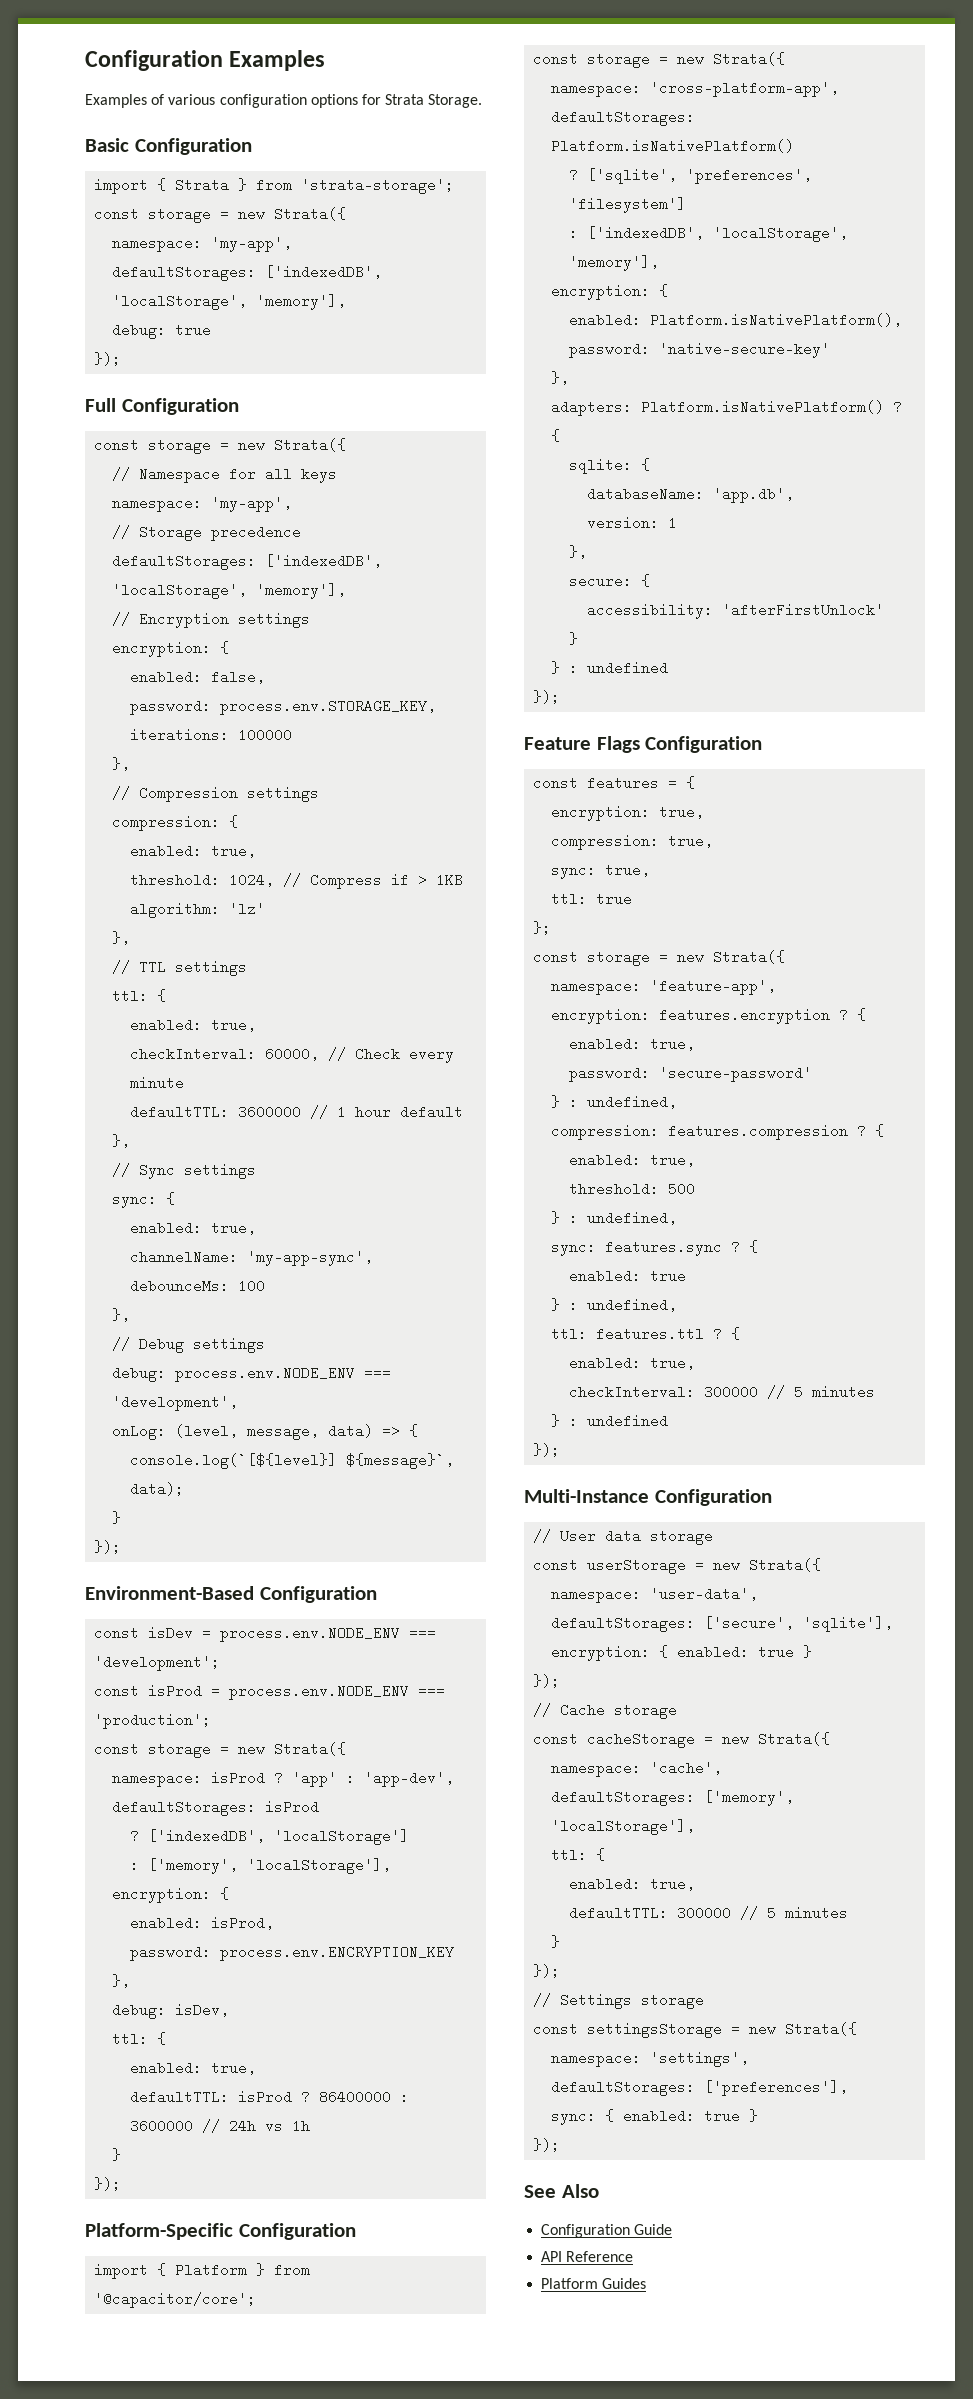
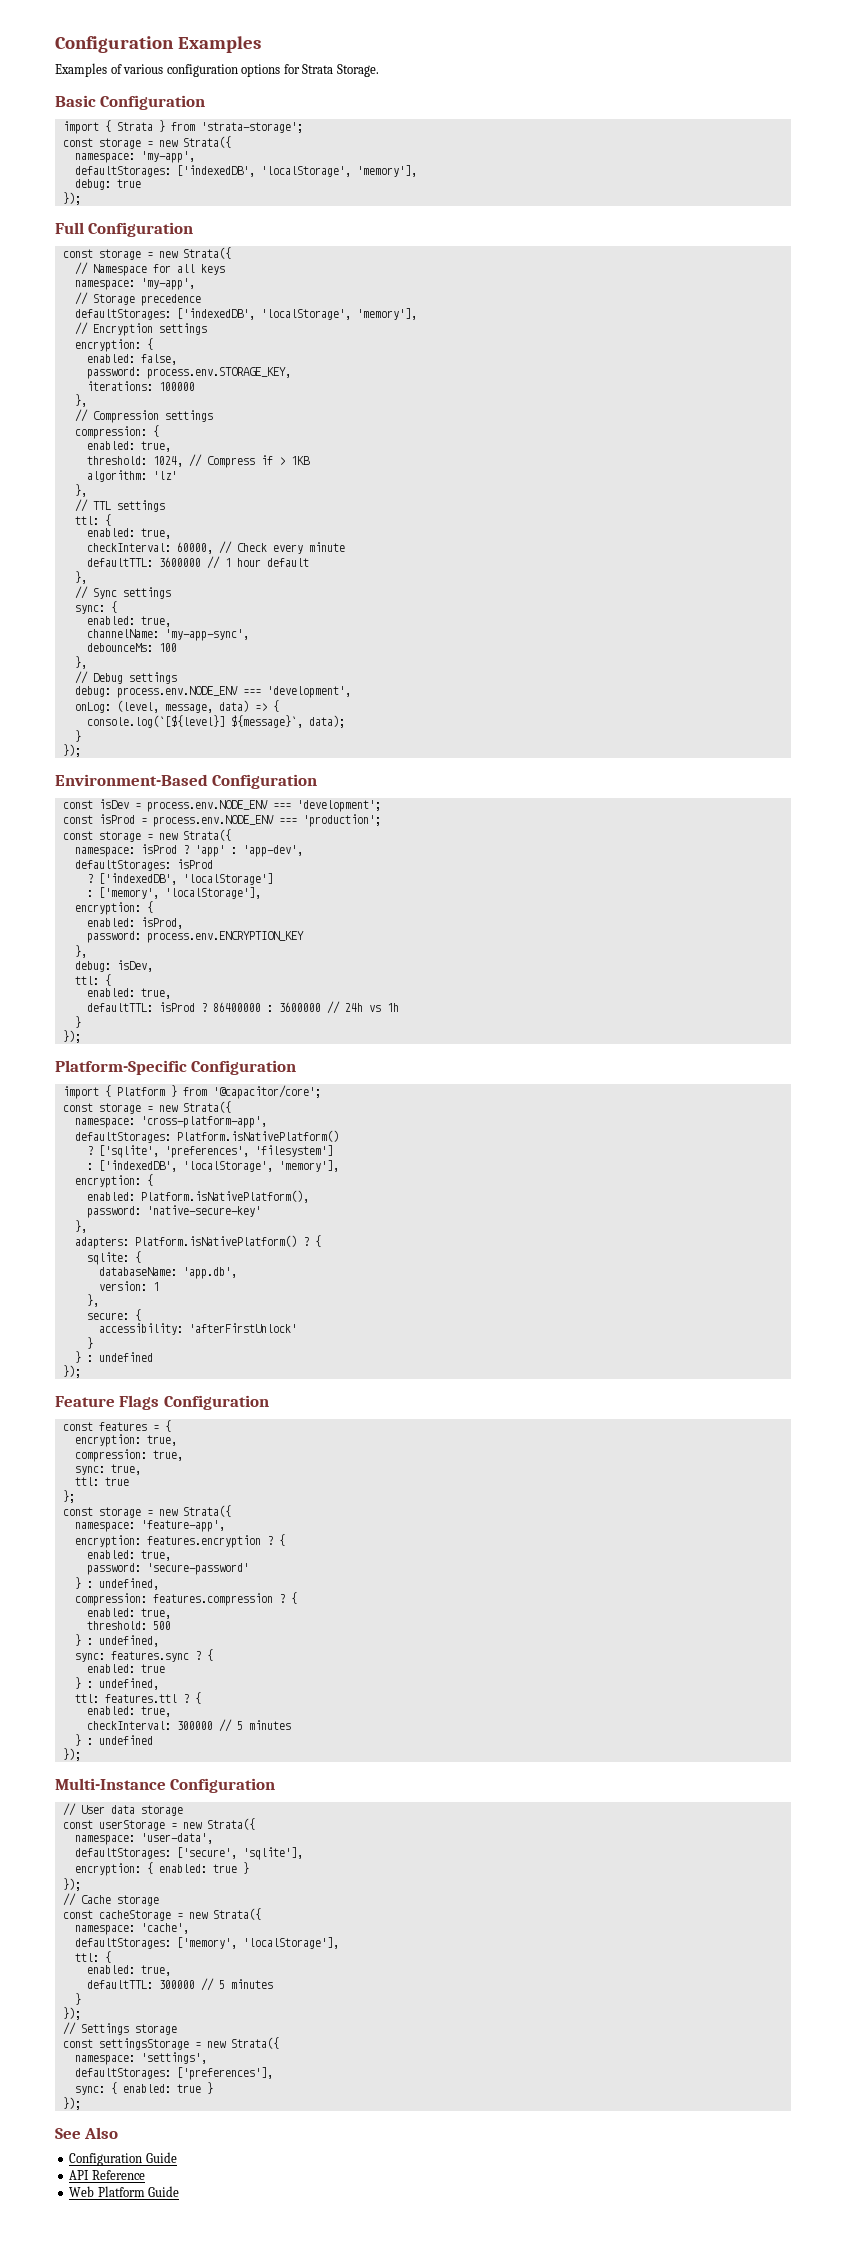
- Platform Guides
+ Web Platform Guide

